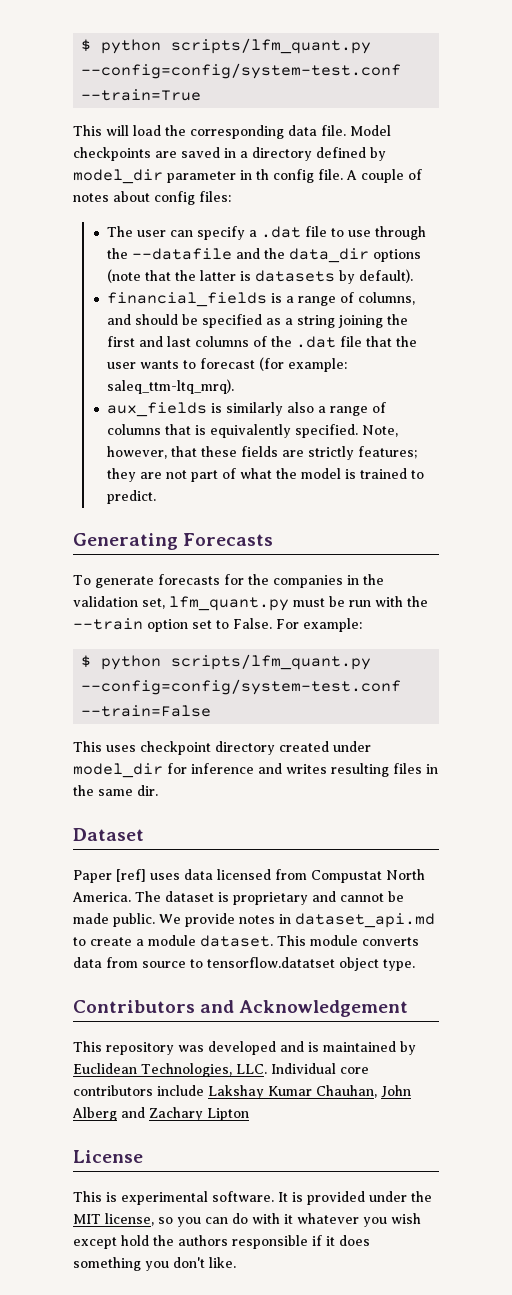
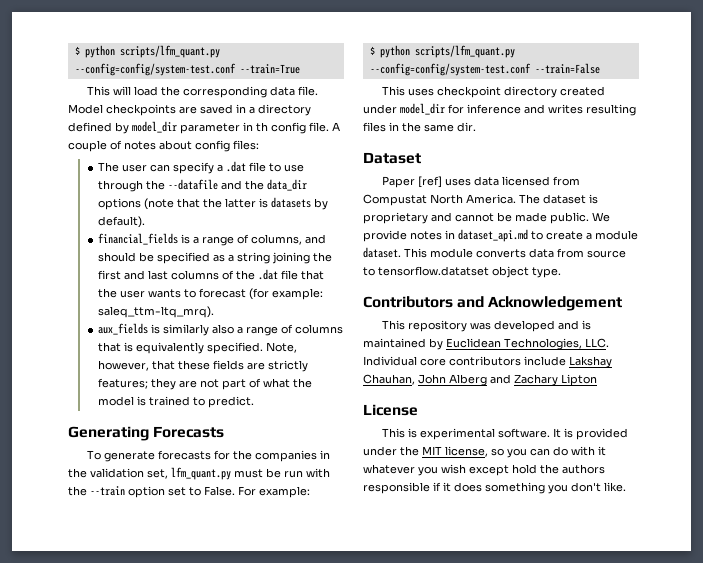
- This repository was developed and is maintained by Euclidean Technologies, LLC. Individual core contributors include Lakshay Kumar Chauhan, John Alberg and Zachary Lipton
+ This repository was developed and is maintained by Euclidean Technologies, LLC. Individual core contributors include Lakshay Chauhan, John Alberg and Zachary Lipton

